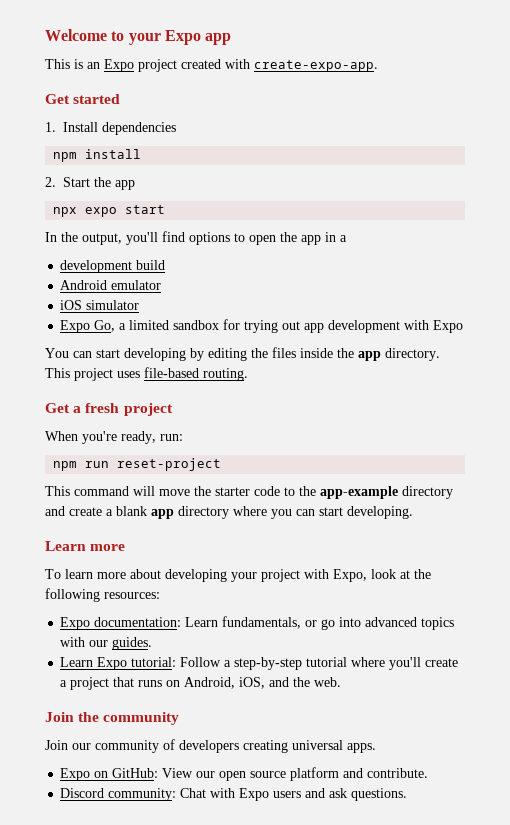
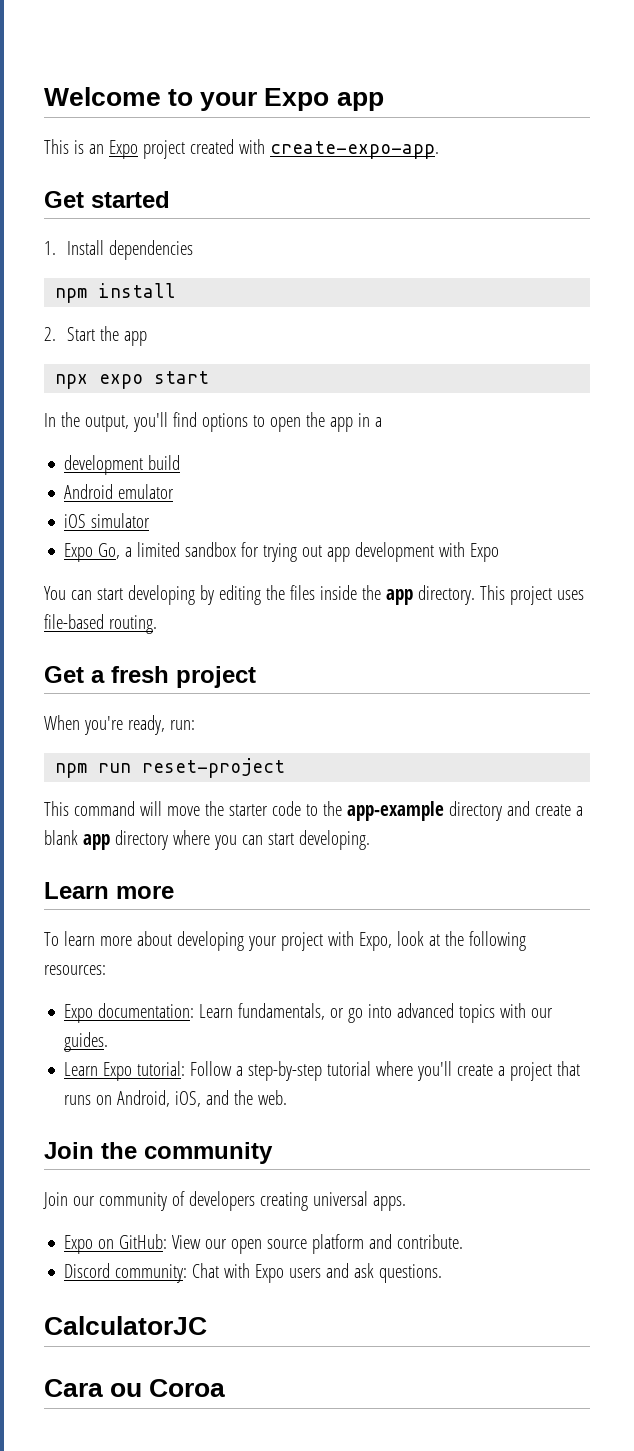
+ CalculatorJC
+ Cara ou Coroa

